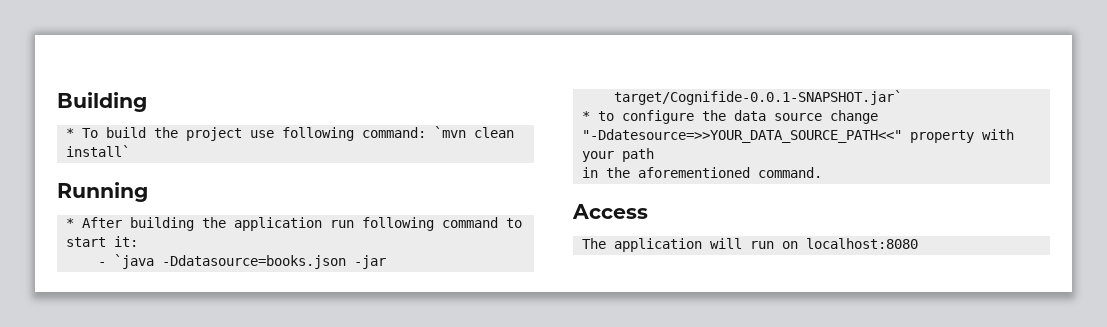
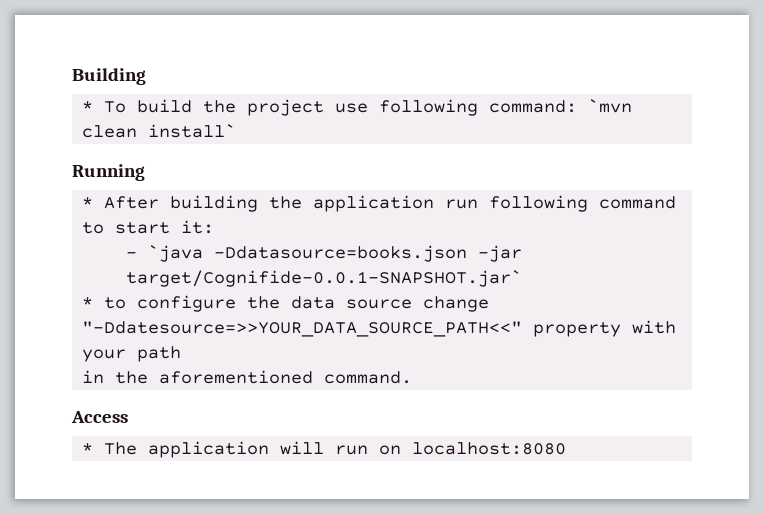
- The application will run on localhost:8080
+ * The application will run on localhost:8080

